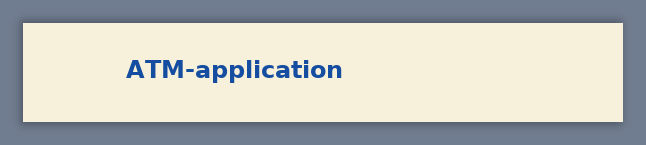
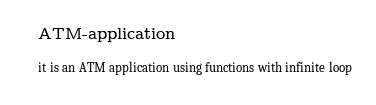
+ it is an ATM application using functions with infinite loop

